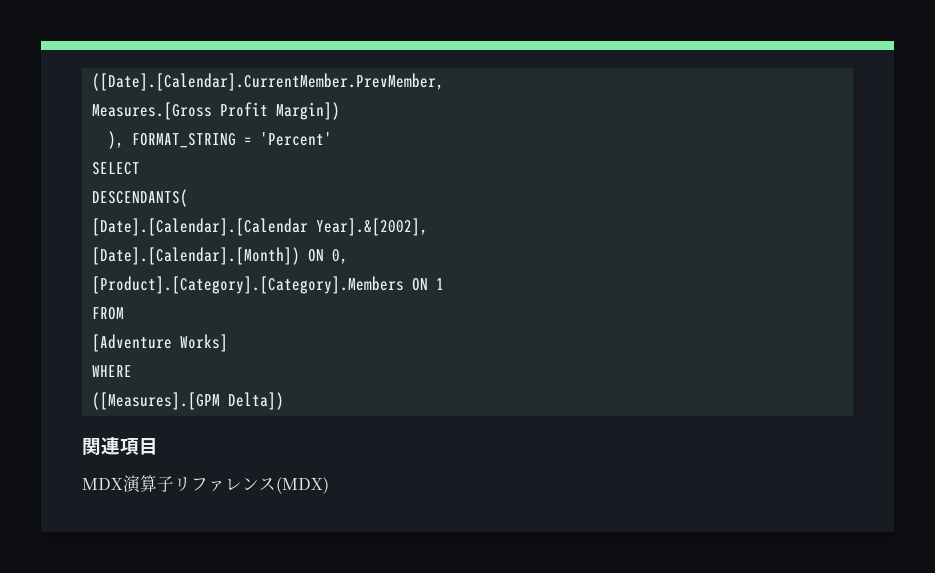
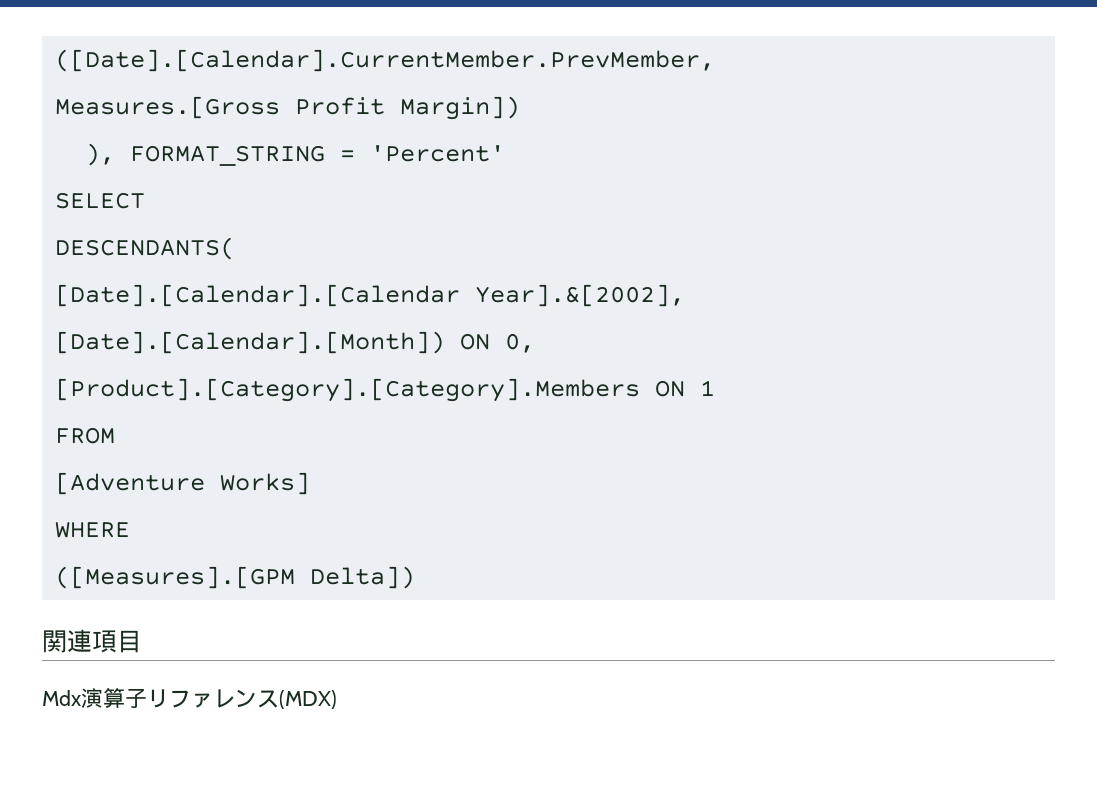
- MDX演算子リファレンス(MDX)
+ Mdx演算子リファレンス(MDX)

